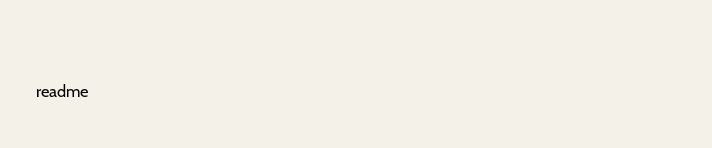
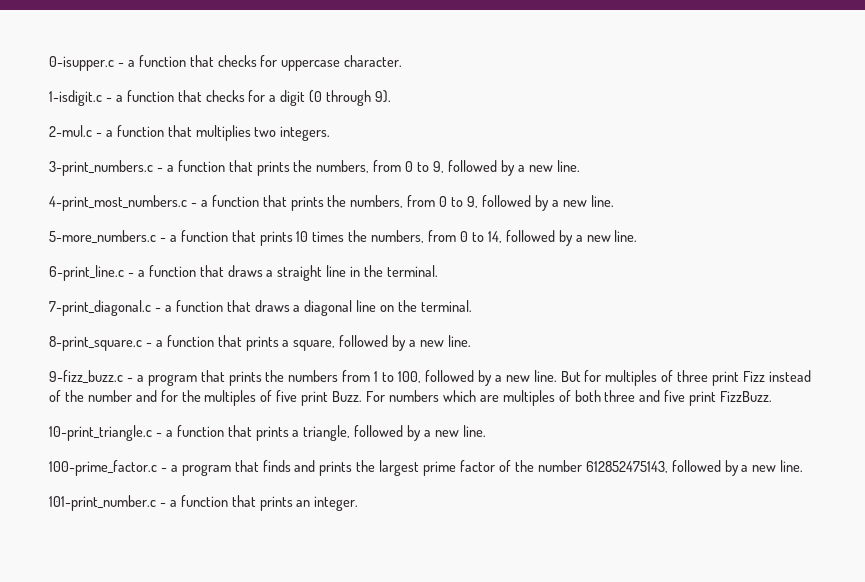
- readme
+ 0-isupper.c - a function that checks for uppercase character.
+ 1-isdigit.c - a function that checks for a digit (0 through 9).
+ 2-mul.c - a function that multiplies two integers.
+ 3-print_numbers.c - a function that prints the numbers, from 0 to 9, followed by a new line.
+ 4-print_most_numbers.c - a function that prints the numbers, from 0 to 9, followed by a new line.
+ 5-more_numbers.c - a function that prints 10 times the numbers, from 0 to 14, followed by a new line.
+ 6-print_line.c - a function that draws a straight line in the terminal.
+ 7-print_diagonal.c - a function that draws a diagonal line on the terminal.
+ 8-print_square.c - a function that prints a square, followed by a new line.
+ 9-fizz_buzz.c - a program that prints the numbers from 1 to 100, followed by a new line. But for multiples of three print Fizz instead of the number and for the multiples of five print Buzz. For numbers which are multiples of both three and five print FizzBuzz.
+ 10-print_triangle.c - a function that prints a triangle, followed by a new line.
+ 100-prime_factor.c - a program that finds and prints the largest prime factor of the number 612852475143, followed by a new line.
+ 101-print_number.c - a function that prints an integer.

